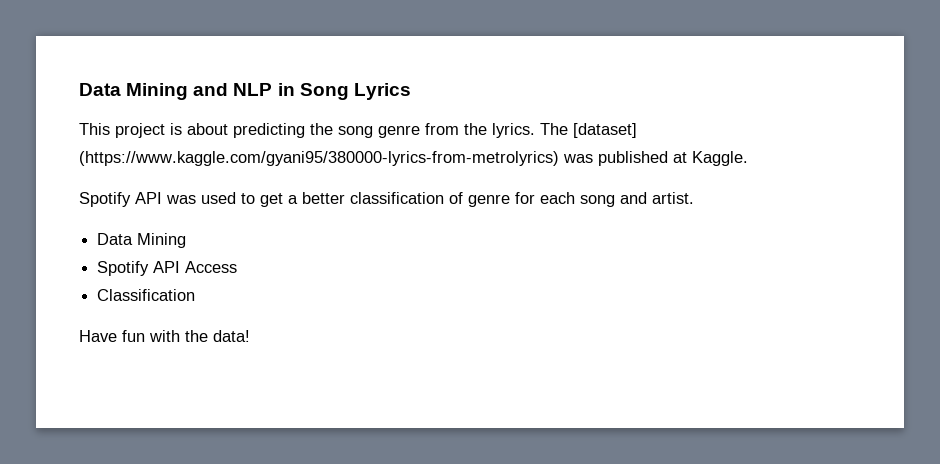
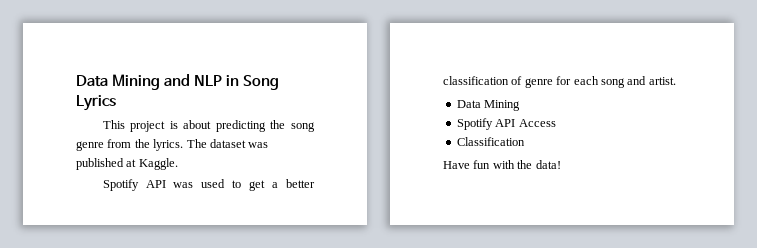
- The [dataset] (https://www.kaggle.com/gyani95/380000-lyrics-from-metrolyrics) was published at Kaggle.
+ The dataset was published at Kaggle.

